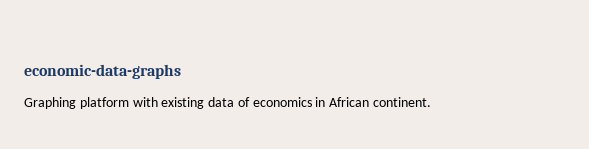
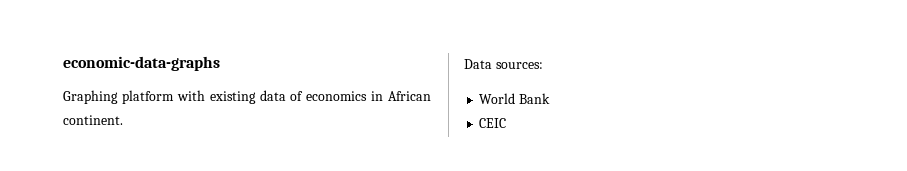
+ Data sources:
+ World Bank
+ CEIC

